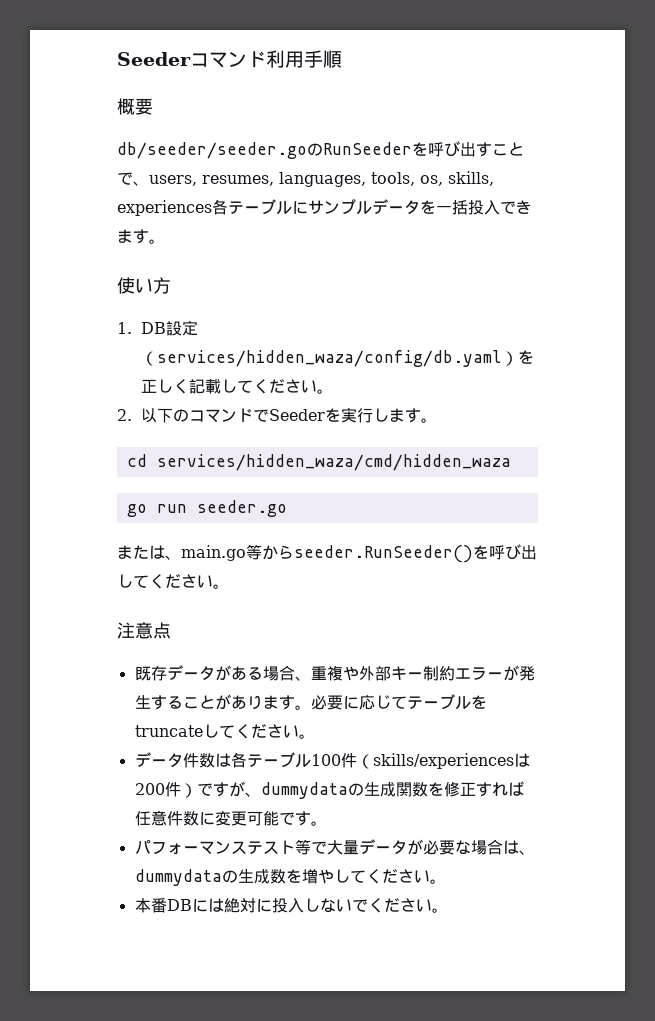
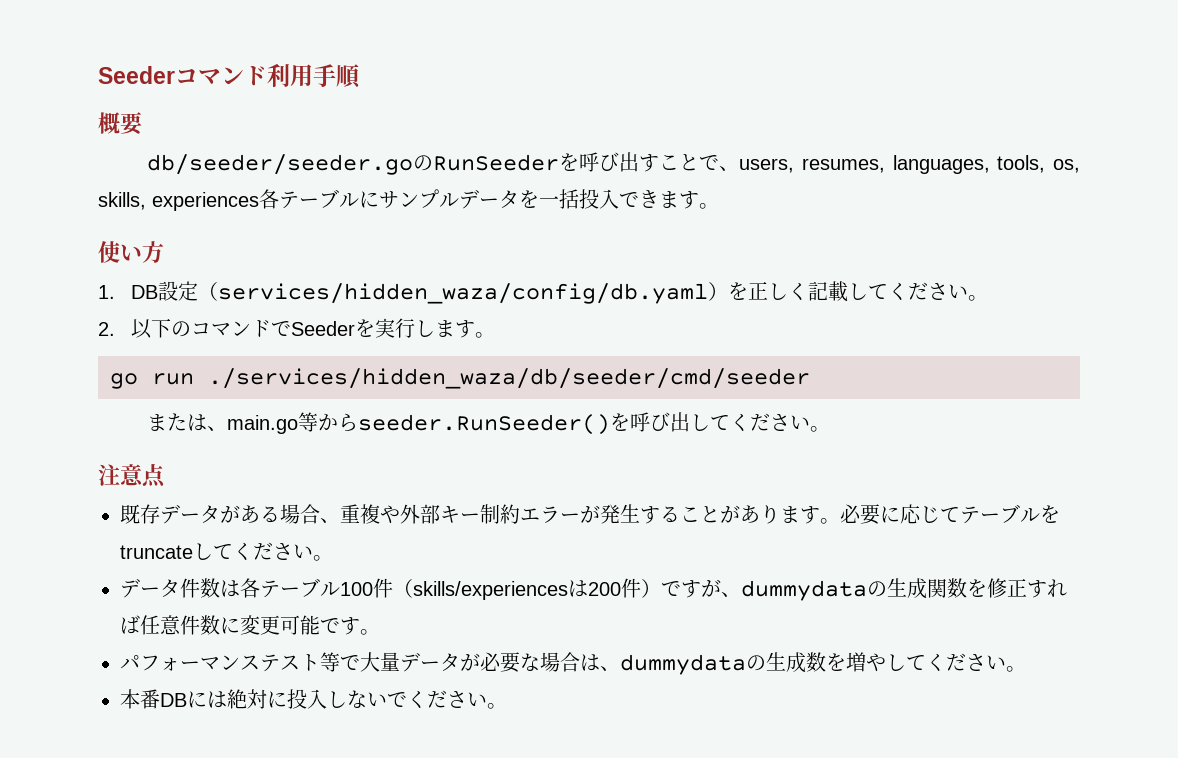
- cd services/hidden_waza/cmd/hidden_waza
- go run seeder.go
+ go run ./services/hidden_waza/db/seeder/cmd/seeder

